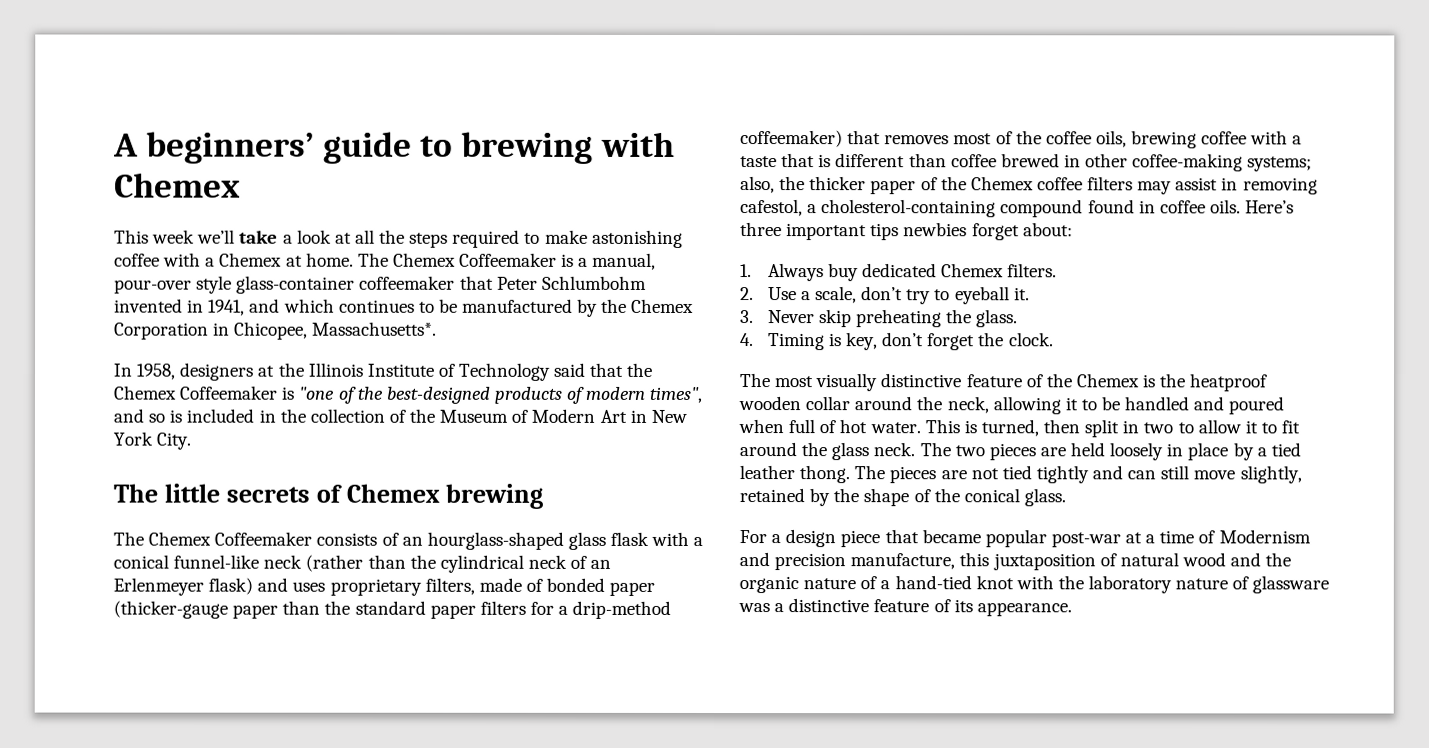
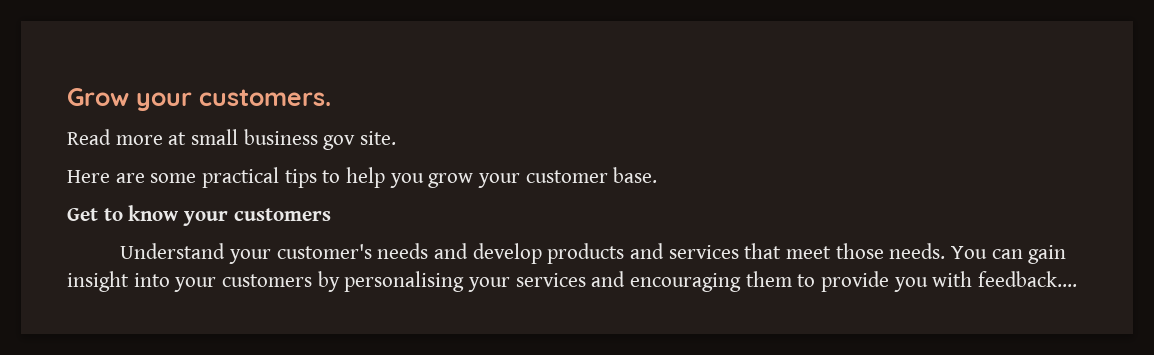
- A beginners’ guide to brewing with Chemex
- This week we’ll take a look at all the steps required to make astonishing coffee with a Chemex at home. The Chemex Coffeemaker is a manual, pour-over style glass-container coffeemaker that Peter Schlumbohm invented in 1941, and which continues to be manufactured by the Chemex Corporation in Chicopee, Massachusetts*.
- In 1958, designers at the Illinois Institute of Technology said that the Chemex Coffeemaker is "one of the best-designed products of modern times", and so is included in the collection of the Museum of Modern Art in New York City.
- The little secrets of Chemex brewing
- The Chemex Coffeemaker consists of an hourglass-shaped glass flask with a conical funnel-like neck (rather than the cylindrical neck of an Erlenmeyer flask) and uses proprietary filters, made of bonded paper (thicker-gauge paper than the standard paper filters for a drip-method coffeemaker) that removes most of the coffee oils, brewing coffee with a taste that is different than coffee brewed in other coffee-making systems; also, the thicker paper of the Chemex coffee filters may assist in removing cafestol, a cholesterol-containing compound found in coffee oils. Here’s three important tips newbies forget about:
- 1. Always buy dedicated Chemex filters.
- 2. Use a scale, don’t try to eyeball it.
- 3. Never skip preheating the glass.
- 4. Timing is key, don’t forget the clock.
- The most visually distinctive feature of the Chemex is the heatproof wooden collar around the neck, allowing it to be handled and poured when full of hot water. This is turned, then split in two to allow it to fit around the glass neck. The two pieces are held loosely in place by a tied leather thong. The pieces are not tied tightly and can still move slightly, retained by the shape of the conical glass.
- For a design piece that became popular post-war at a time of Modernism and precision manufacture, this juxtaposition of natural wood and the organic nature of a hand-tied knot with the laboratory nature of glassware was a distinctive feature of its appearance.
+ Grow your customers.
+ Read more at small business gov site.
+ Here are some practical tips to help you grow your customer base.
+ Get to know your customers
+ Understand your customer's needs and develop products and services that meet those needs. You can gain insight into your customers by personalising your services and encouraging them to provide you with feedback....

